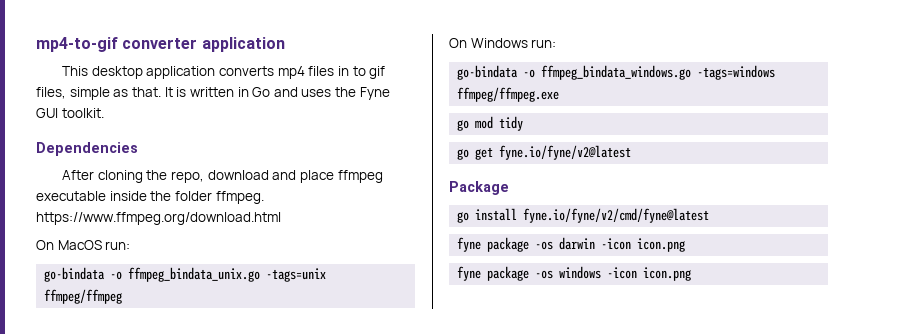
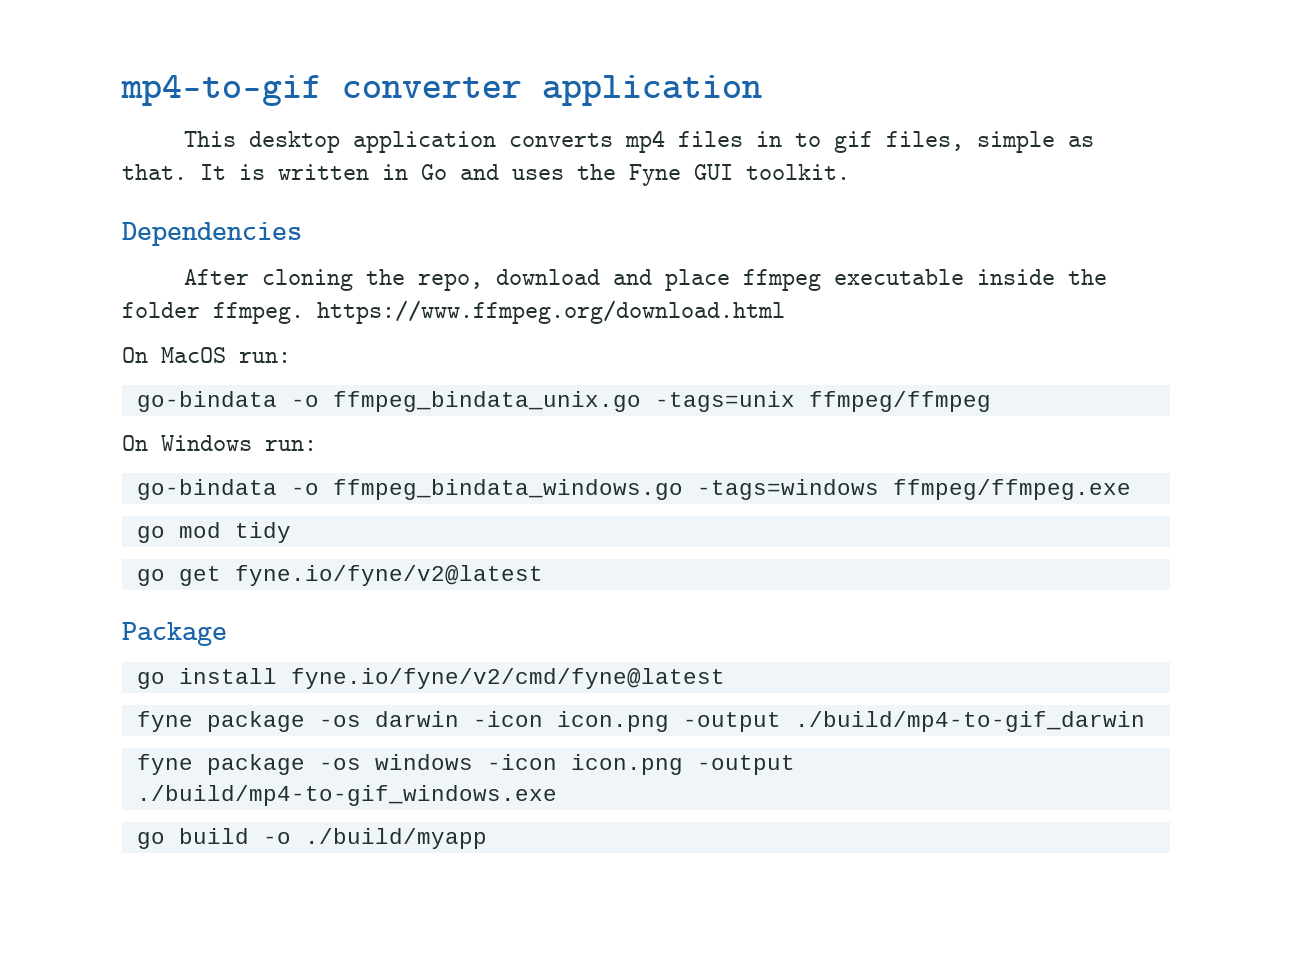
- fyne package -os darwin -icon icon.png
+ fyne package -os darwin -icon icon.png -output ./build/mp4-to-gif_darwin
- fyne package -os windows -icon icon.png
+ fyne package -os windows -icon icon.png -output ./build/mp4-to-gif_windows.exe
+ go build -o ./build/myapp

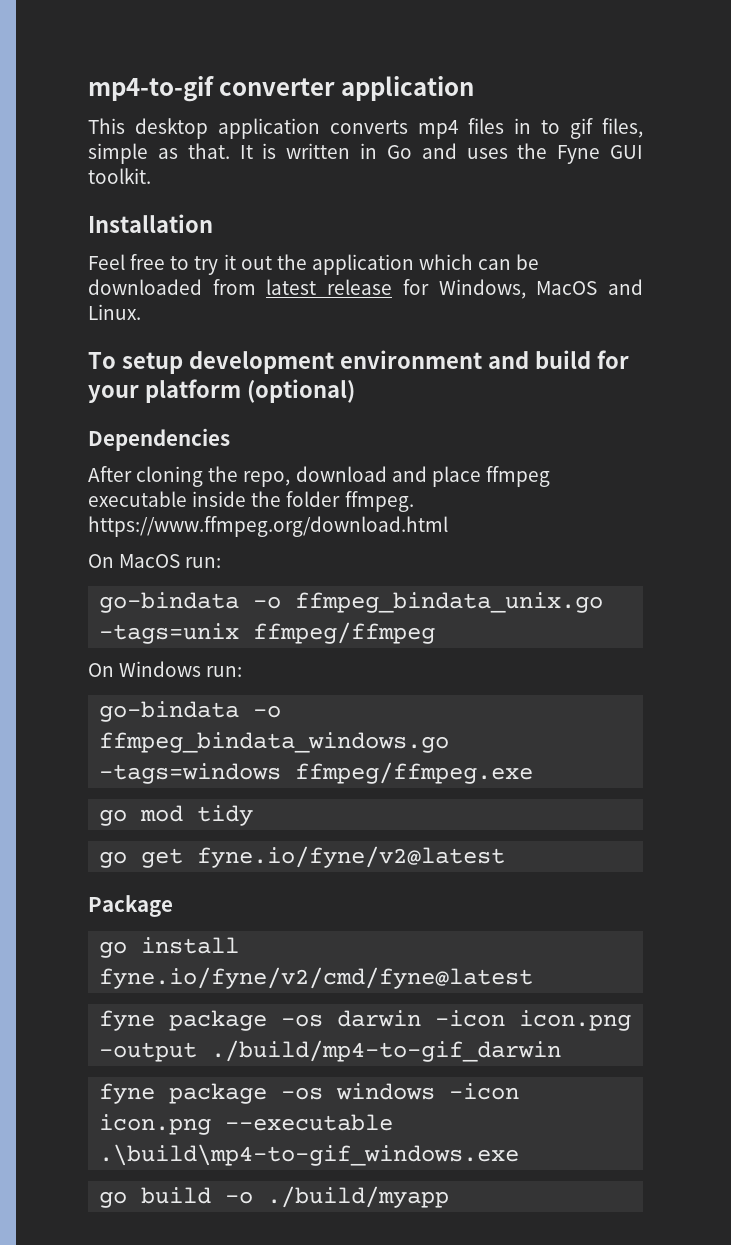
+ Installation
+ Feel free to try it out the application which can be downloaded from latest release for Windows, MacOS and Linux.
+ To setup development environment and build for your platform (optional)
- fyne package -os windows -icon icon.png -output ./build/mp4-to-gif_windows.exe
+ fyne package -os windows -icon icon.png --executable .\build\mp4-to-gif_windows.exe

